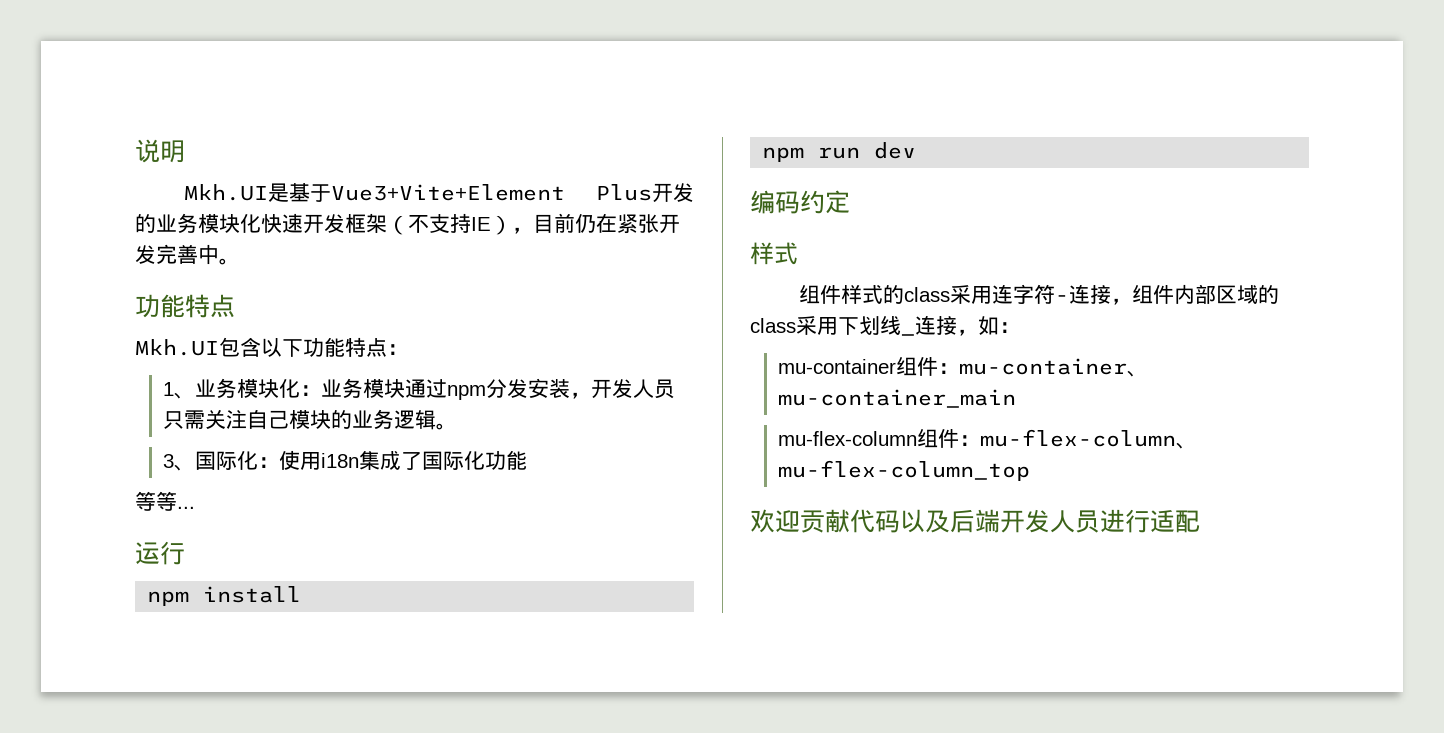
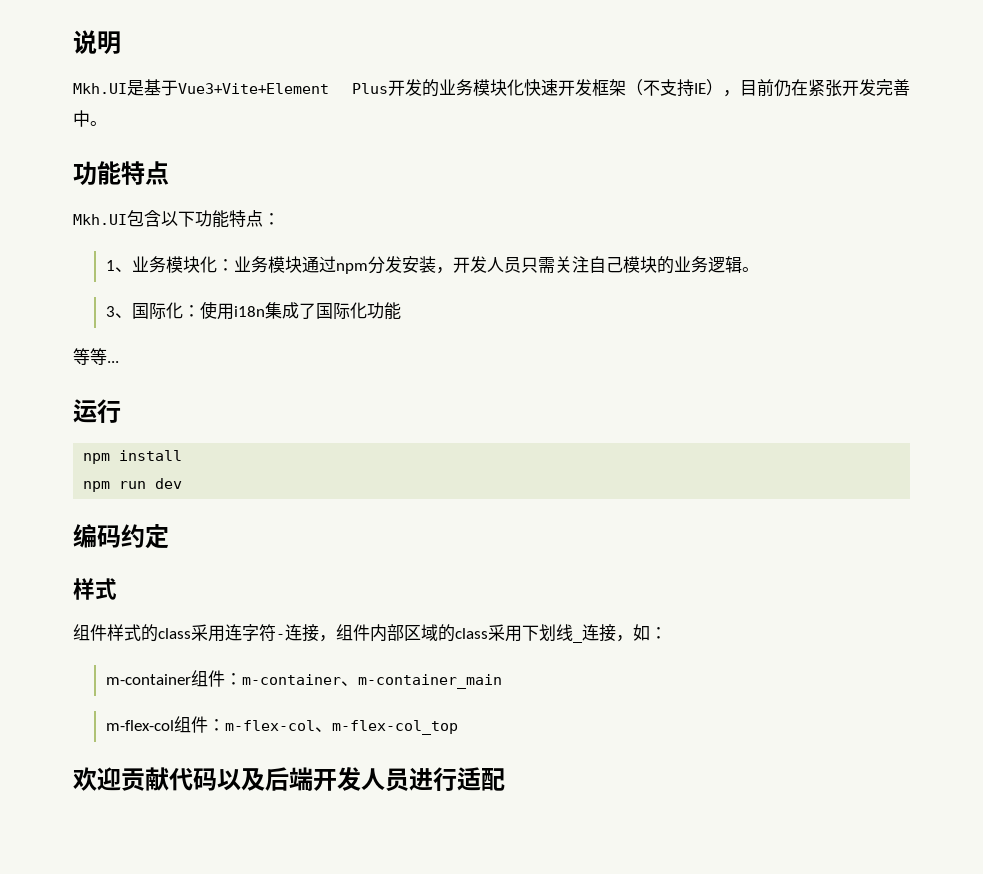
- mu-container组件：mu-container、mu-container_main
- mu-flex-column组件：mu-flex-column、mu-flex-column_top
+ m-container组件：m-container、m-container_main
+ m-flex-col组件：m-flex-col、m-flex-col_top

